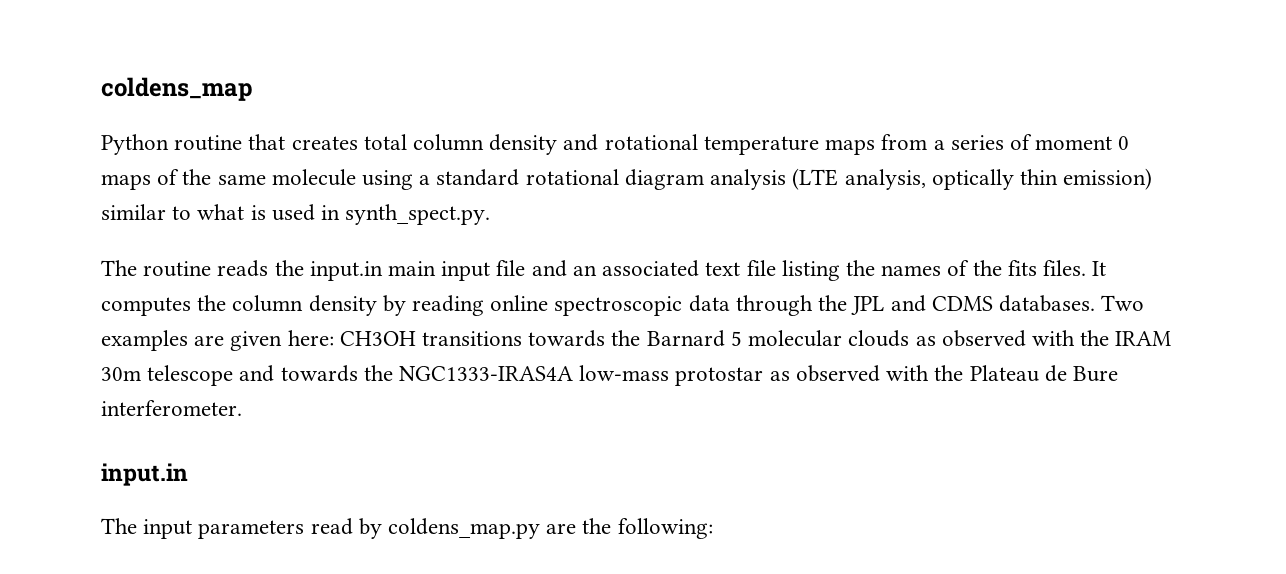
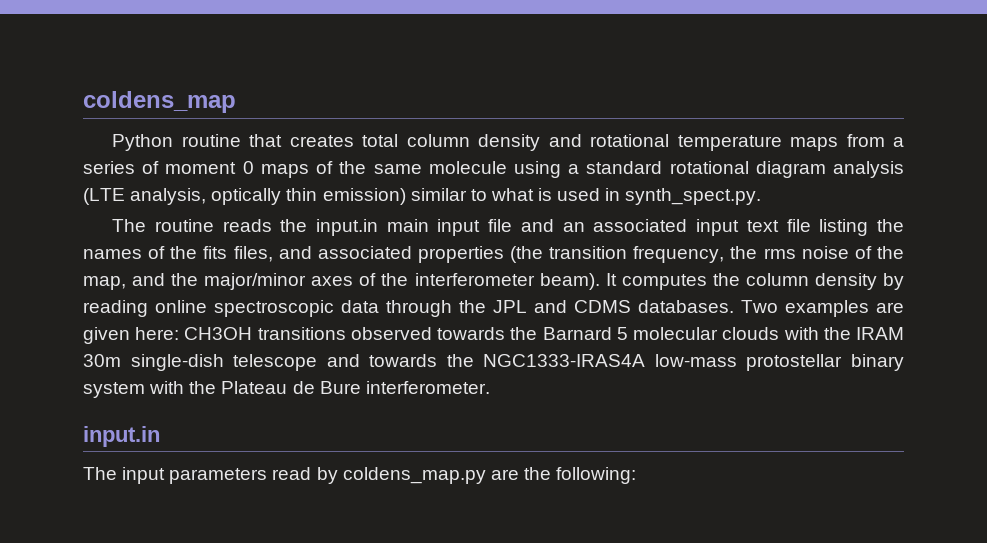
- The routine reads the input.in main input file and an associated text file listing the names of the fits files.
+ The routine reads the input.in main input file and an associated input text file listing the names of the fits files, and associated properties (the transition frequency, the rms noise of the map, and the major/minor axes of the interferometer beam).
- Two examples are given here: CH3OH transitions towards the Barnard 5 molecular clouds as observed with the IRAM 30m telescope and towards the NGC1333-IRAS4A low-mass protostar as observed with the Plateau de Bure interferometer.
+ Two examples are given here: CH3OH transitions observed towards the Barnard 5 molecular clouds with the IRAM 30m single-dish telescope and towards the NGC1333-IRAS4A low-mass protostellar binary system with the Plateau de Bure interferometer.

